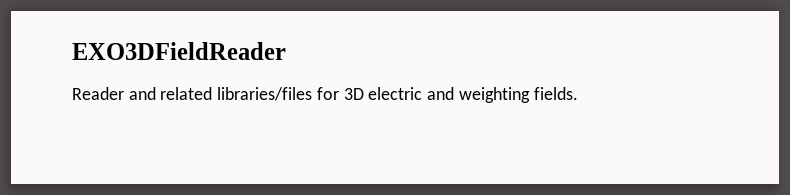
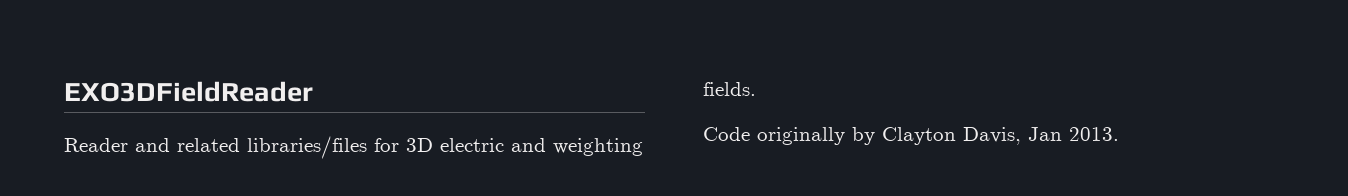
+ Code originally by Clayton Davis, Jan 2013.

